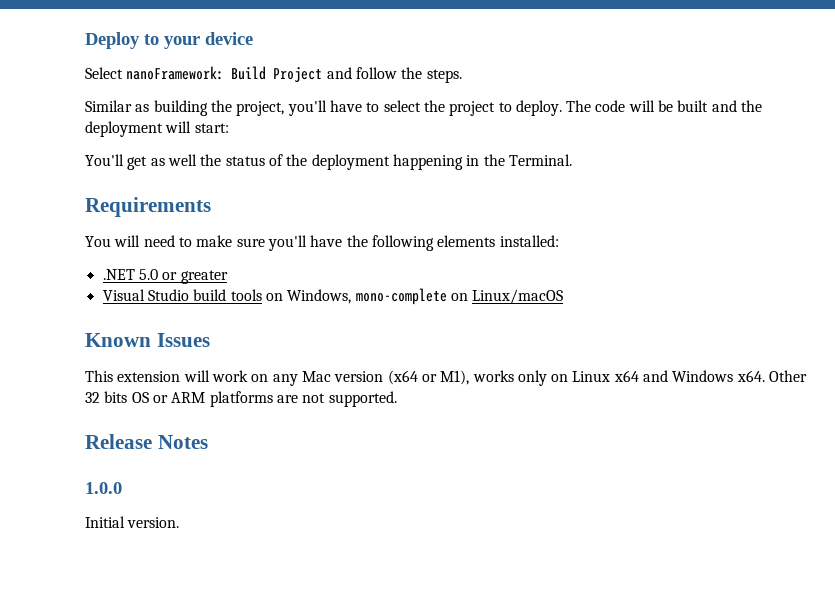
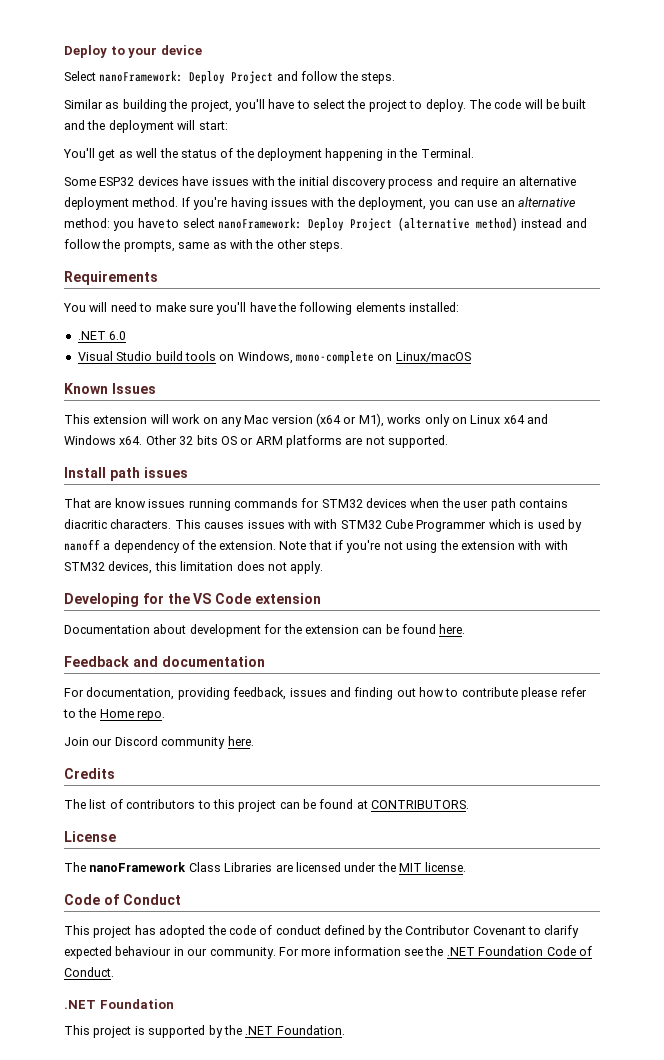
- Select nanoFramework: Build Project and follow the steps.
+ Select nanoFramework: Deploy Project and follow the steps.
+ Some ESP32 devices have issues with the initial discovery process and require an alternative deployment method. If you're having issues with the deployment, you can use an alternative method: you have to select nanoFramework: Deploy Project (alternative method) instead and follow the prompts, same as with the other steps.
- .NET 5.0 or greater
+ .NET 6.0
- Release Notes
- 1.0.0
- Initial version.
+ Install path issues
+ That are know issues running commands for STM32 devices when the user path contains diacritic characters. This causes issues with with STM32 Cube Programmer which is used by nanoff a dependency of the extension. Note that if you're not using the extension with with STM32 devices, this limitation does not apply.
+ Developing for the VS Code extension
+ Documentation about development for the extension can be found here.
+ Feedback and documentation
+ For documentation, providing feedback, issues and finding out how to contribute please refer to the Home repo.
+ Join our Discord community here.
+ Credits
+ The list of contributors to this project can be found at CONTRIBUTORS.
+ License
+ The nanoFramework Class Libraries are licensed under the MIT license.
+ Code of Conduct
+ This project has adopted the code of conduct defined by the Contributor Covenant to clarify expected behaviour in our community. For more information see the .NET Foundation Code of Conduct.
+ .NET Foundation
+ This project is supported by the .NET Foundation.

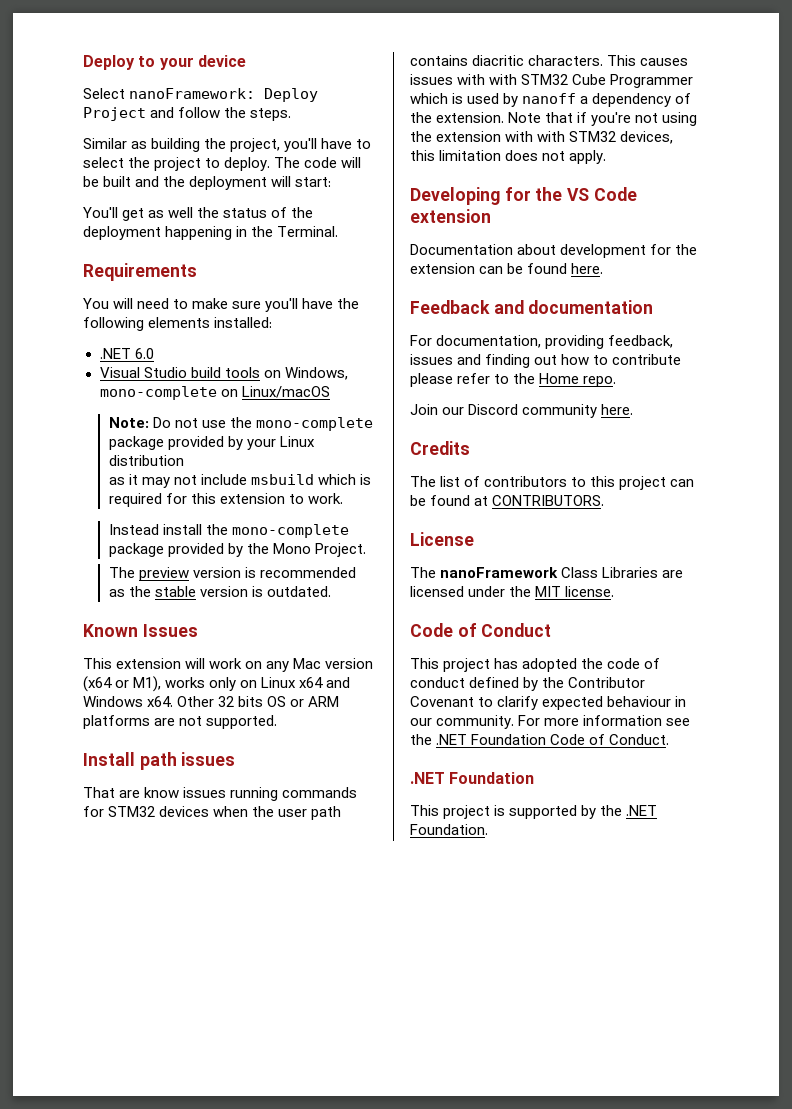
- Some ESP32 devices have issues with the initial discovery process and require an alternative deployment method. If you're having issues with the deployment, you can use an alternative method: you have to select nanoFramework: Deploy Project (alternative method) instead and follow the prompts, same as with the other steps.
+ Note: Do not use the mono-complete package provided by your Linux distribution
+ as it may not include msbuild which is required for this extension to work.
+ Instead install the mono-complete package provided by the Mono Project.
+ The preview version is recommended as the stable version is outdated.

